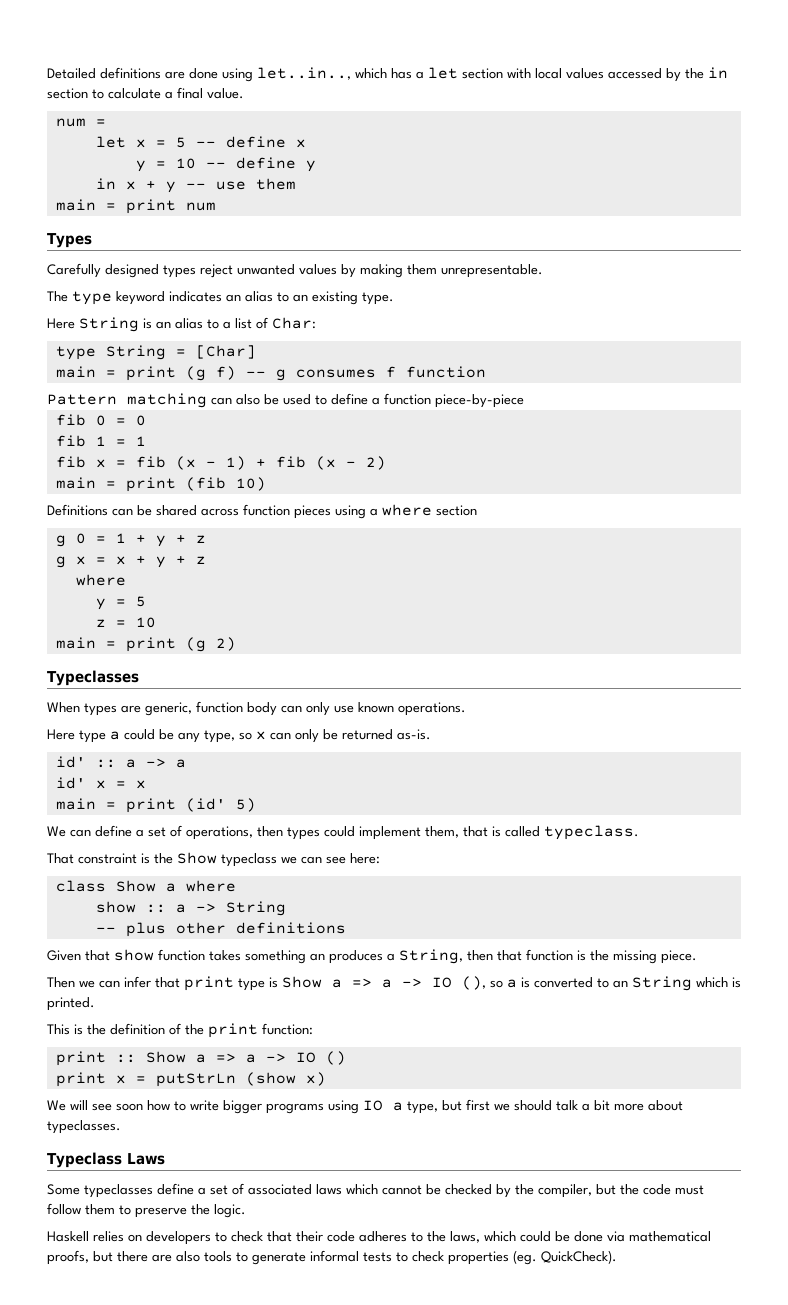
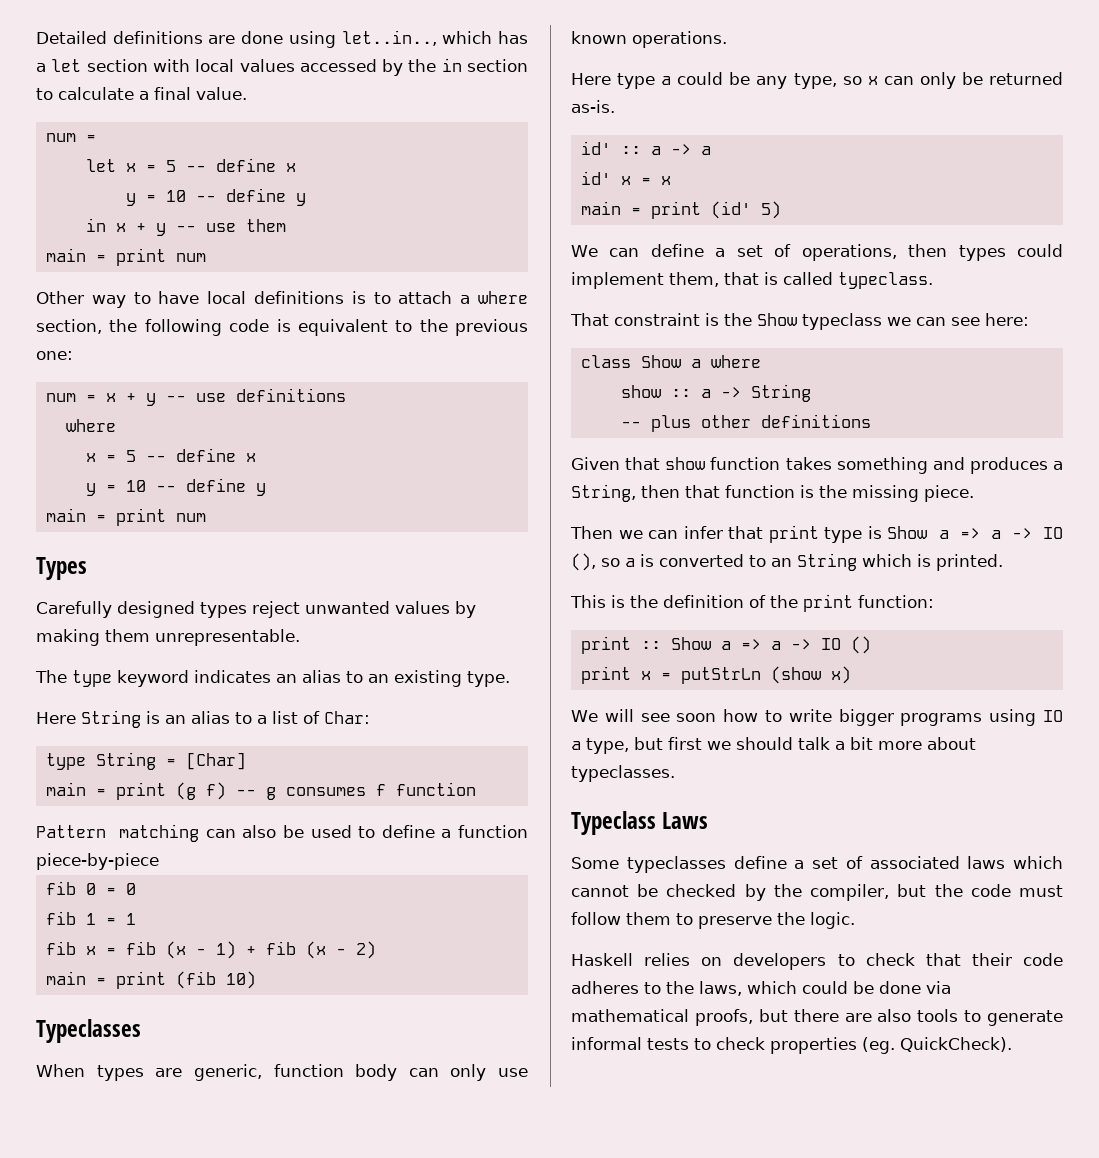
+ Other way to have local definitions is to attach a where section, the following code is equivalent to the previous one:
+ num = x + y -- use definitions
+ where
+ x = 5 -- define x
+ y = 10 -- define y
+ main = print num
- Definitions can be shared across function pieces using a where section
- g 0 = 1 + y + z
- g x = x + y + z
- where
- y = 5
- z = 10
- main = print (g 2)
- Given that show function takes something an produces a String, then that function is the missing piece.
+ Given that show function takes something and produces a String, then that function is the missing piece.

